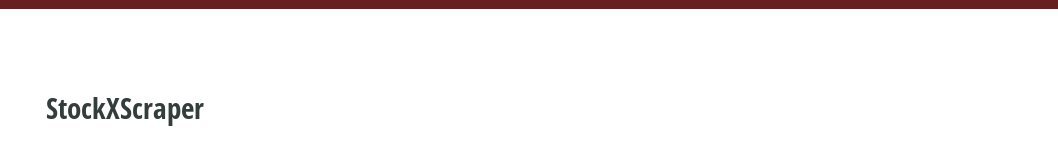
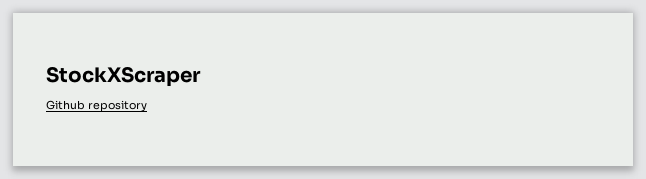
+ Github repository

